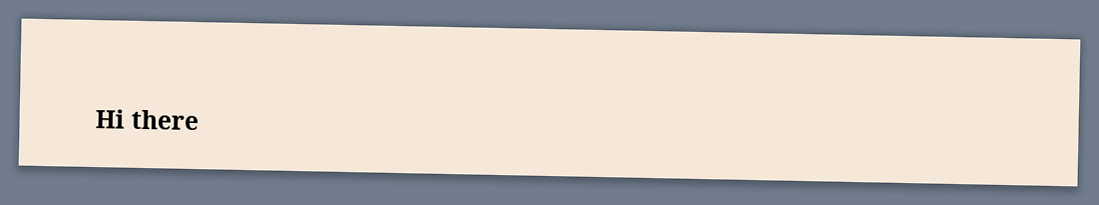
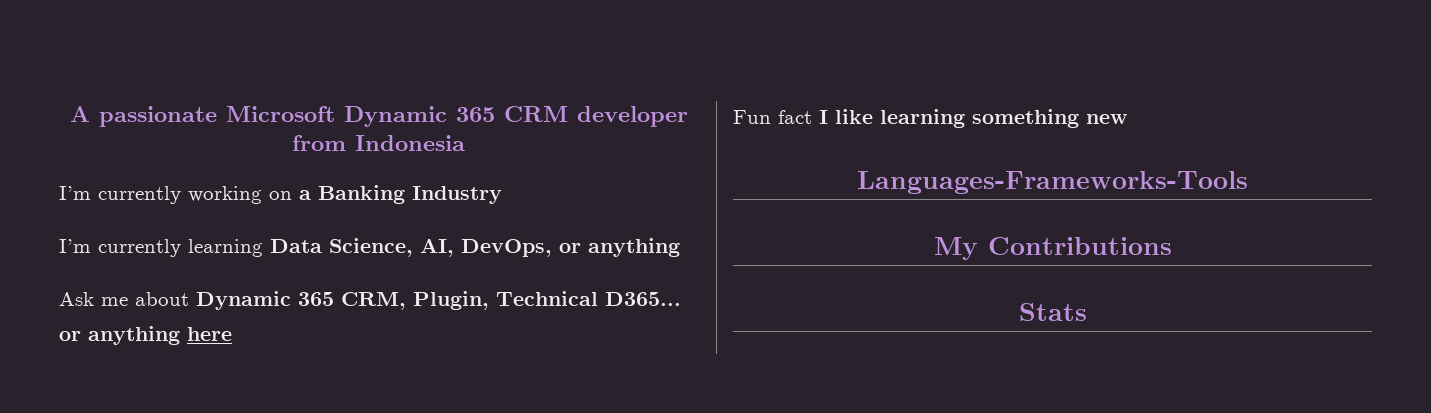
- Hi there
+ A passionate Microsoft Dynamic 365 CRM developer from Indonesia
+ I’m currently working on a Banking Industry
+ I’m currently learning Data Science, AI, DevOps, or anything
+ Ask me about Dynamic 365 CRM, Plugin, Technical D365... or anything here
+ Fun fact I like learning something new
+ Languages-Frameworks-Tools
+ My Contributions
+ Stats

